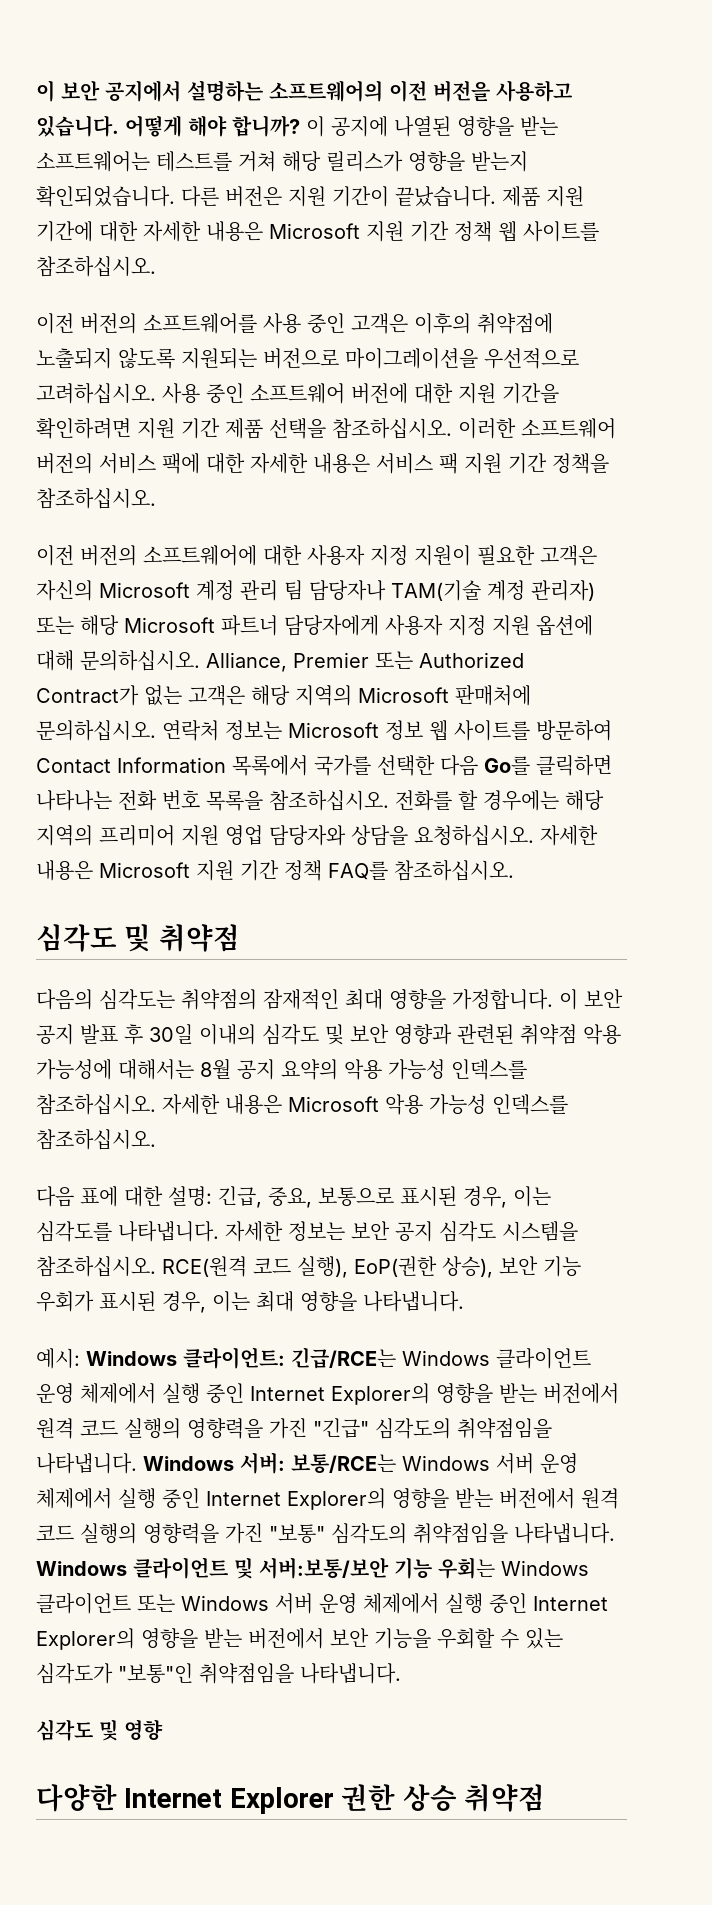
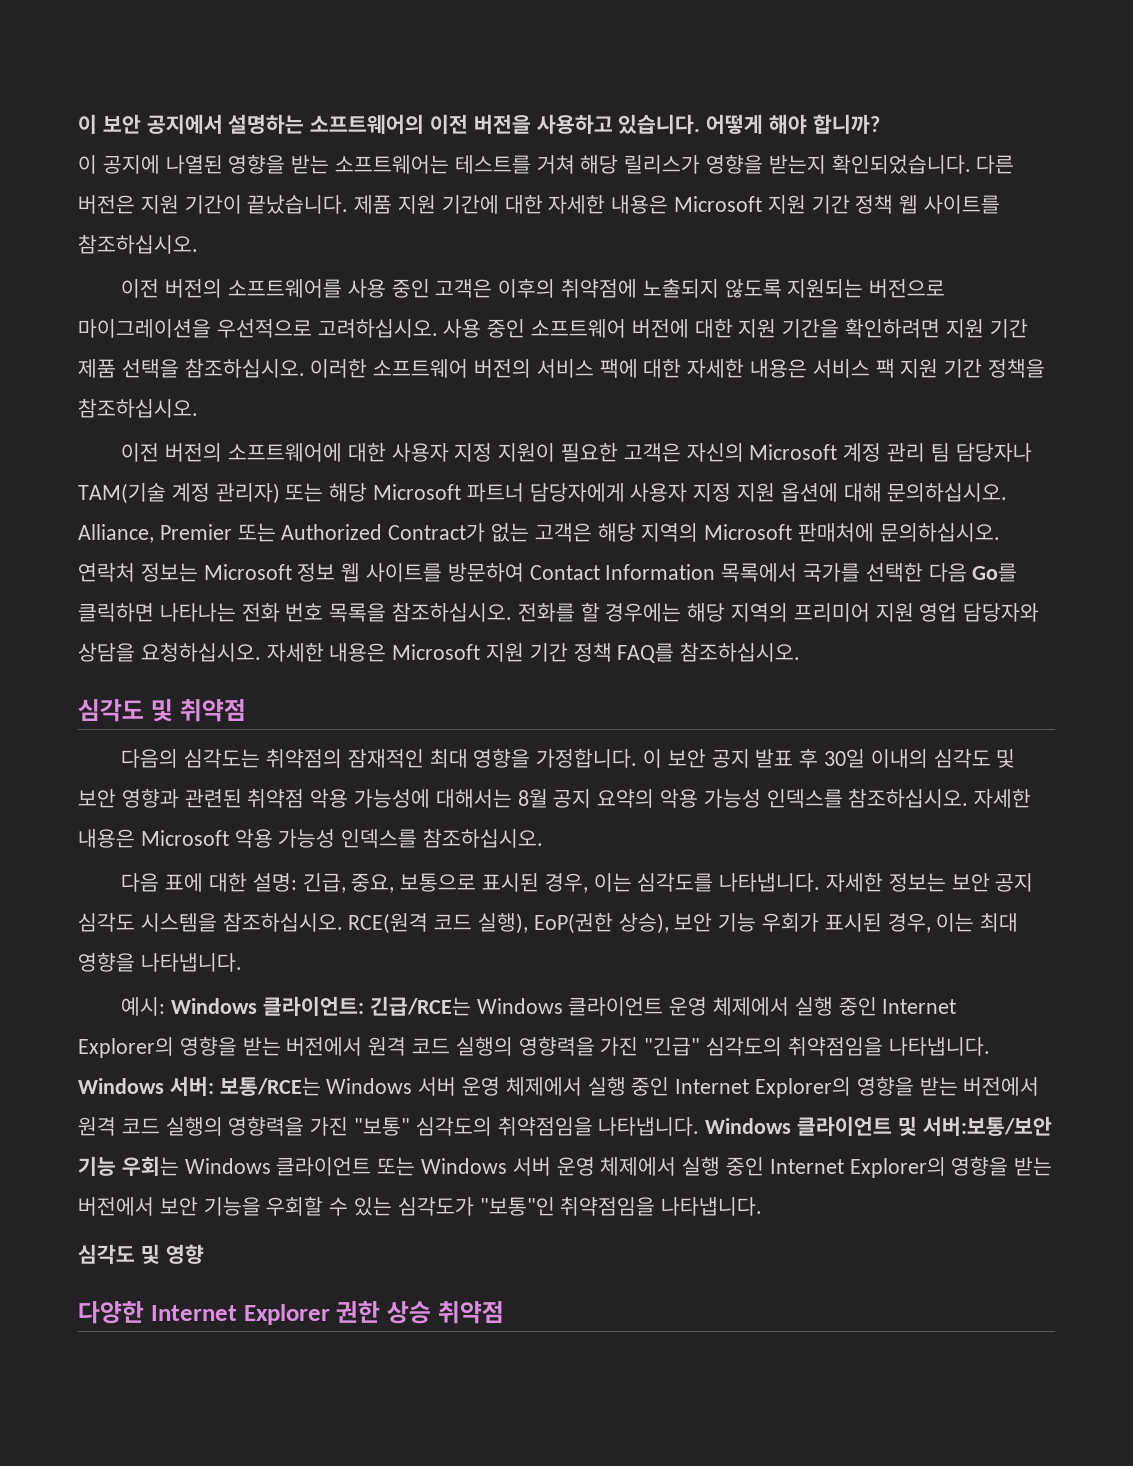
- 어떻게 해야 합니까? 이 공지에 나열된 영향을 받는 소프트웨어는 테스트를 거쳐 해당 릴리스가 영향을 받는지 확인되었습니다.
+ 어떻게 해야 합니까?
+ 이 공지에 나열된 영향을 받는 소프트웨어는 테스트를 거쳐 해당 릴리스가 영향을 받는지 확인되었습니다.

